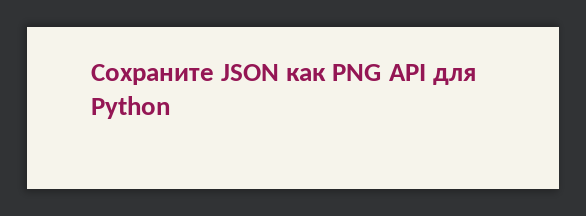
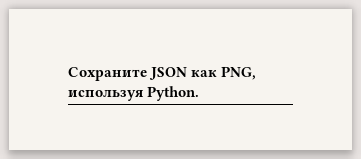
- Сохраните JSON как PNG API для Python
+ Сохраните JSON как PNG, используя Python.

